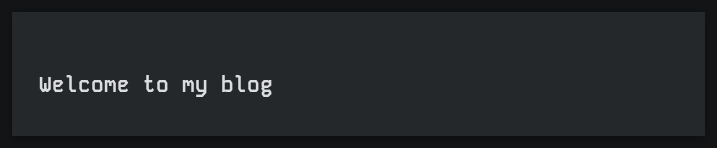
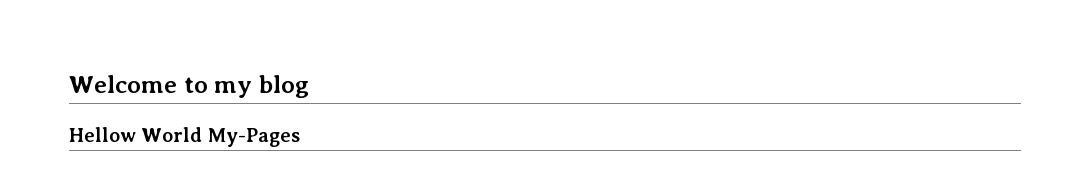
+ Hellow World My-Pages

